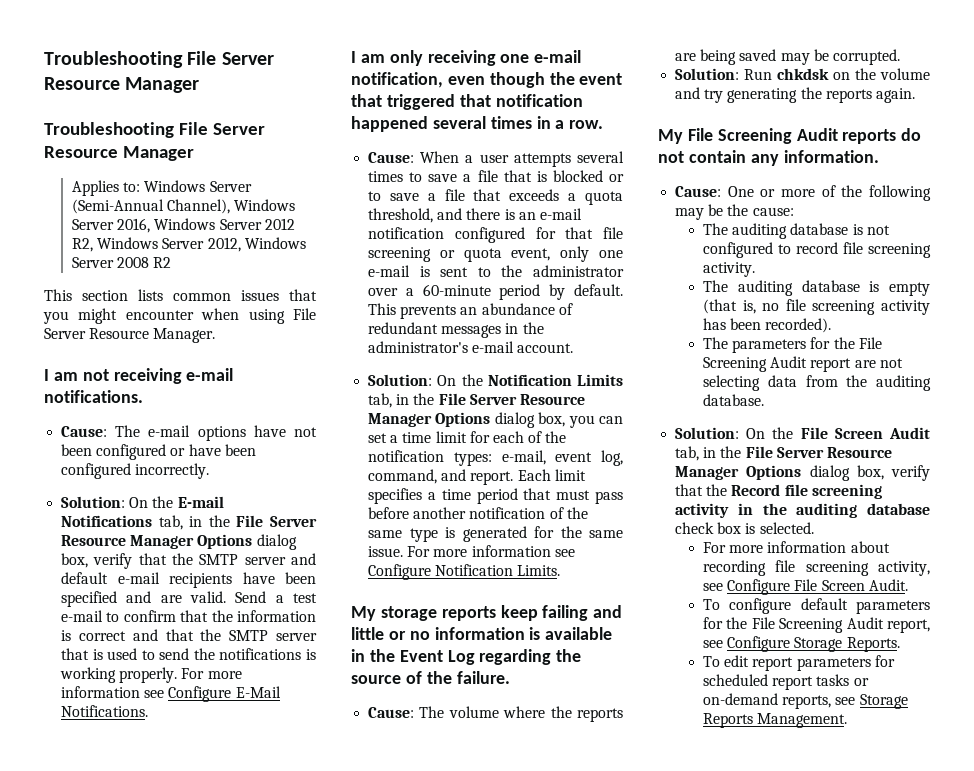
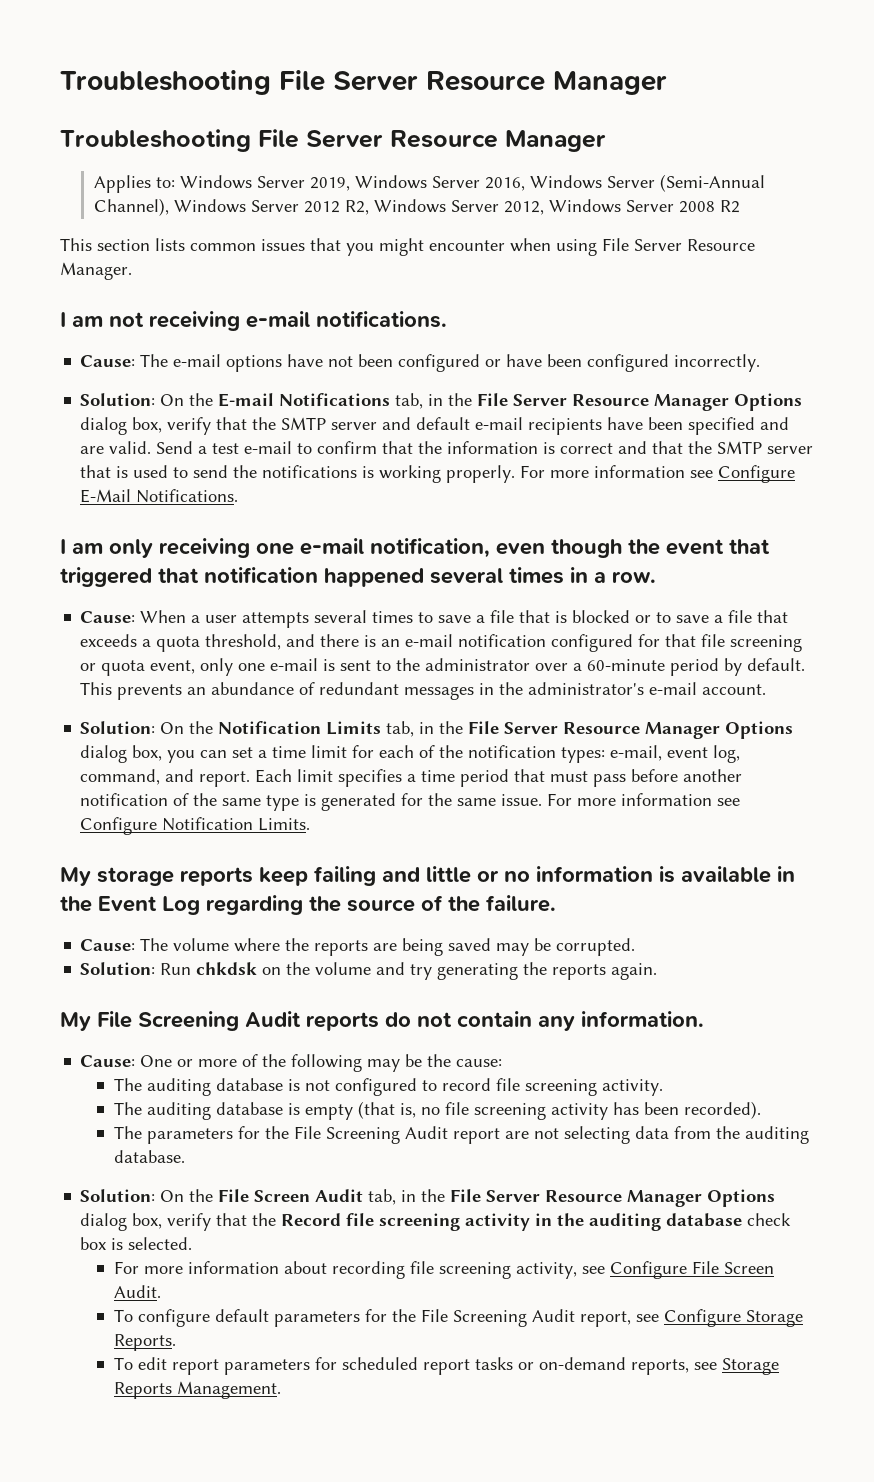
- Applies to: Windows Server (Semi-Annual Channel), Windows Server 2016, Windows Server 2012 R2, Windows Server 2012, Windows Server 2008 R2
+ Applies to: Windows Server 2019, Windows Server 2016, Windows Server (Semi-Annual Channel), Windows Server 2012 R2, Windows Server 2012, Windows Server 2008 R2

